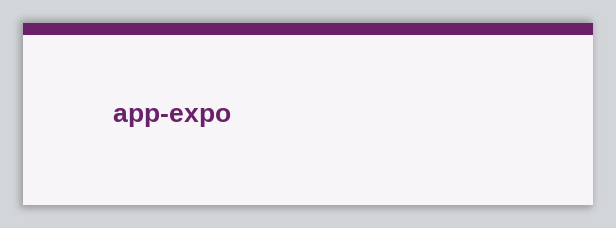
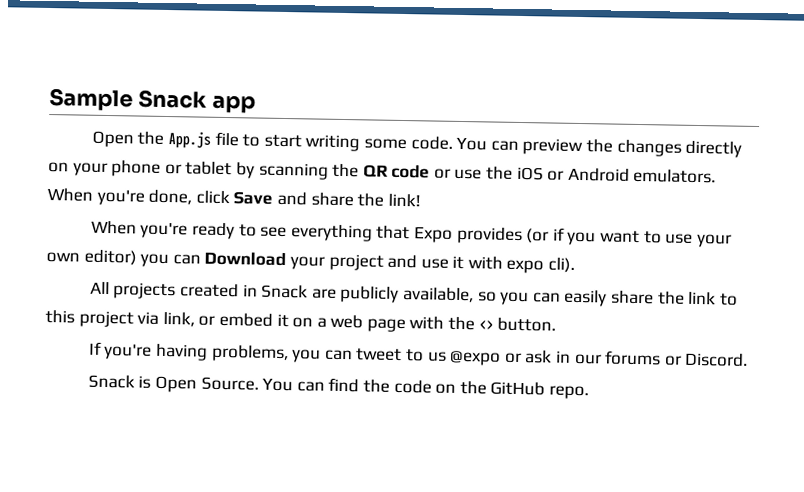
- app-expo
+ Sample Snack app
+ Open the App.js file to start writing some code. You can preview the changes directly on your phone or tablet by scanning the QR code or use the iOS or Android emulators. When you're done, click Save and share the link!
+ When you're ready to see everything that Expo provides (or if you want to use your own editor) you can Download your project and use it with expo cli).
+ All projects created in Snack are publicly available, so you can easily share the link to this project via link, or embed it on a web page with the <> button.
+ If you're having problems, you can tweet to us @expo or ask in our forums or Discord.
+ Snack is Open Source. You can find the code on the GitHub repo.

